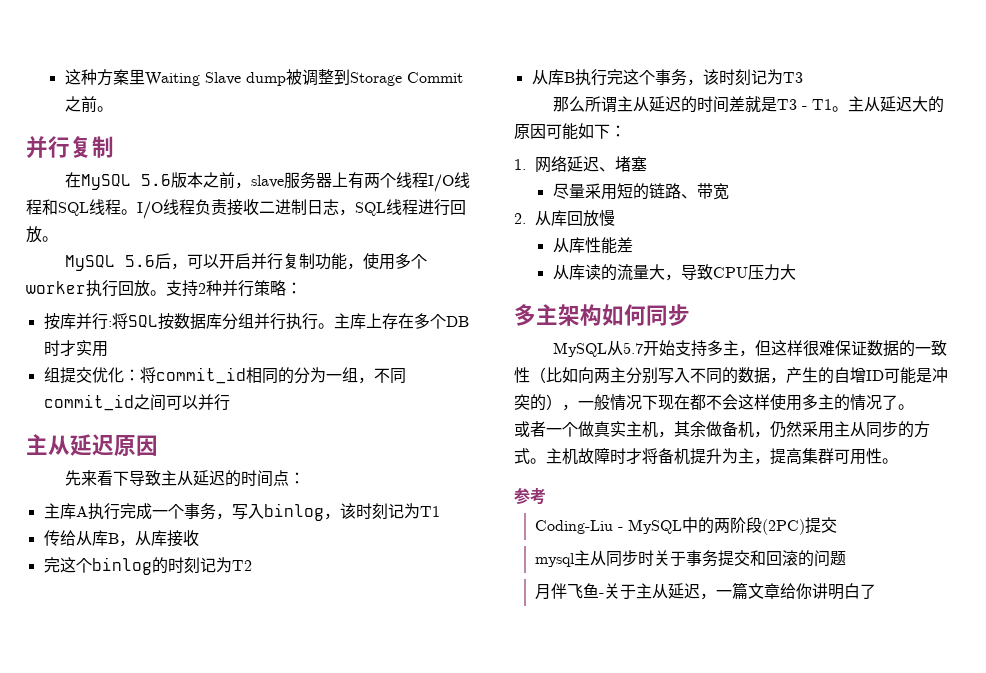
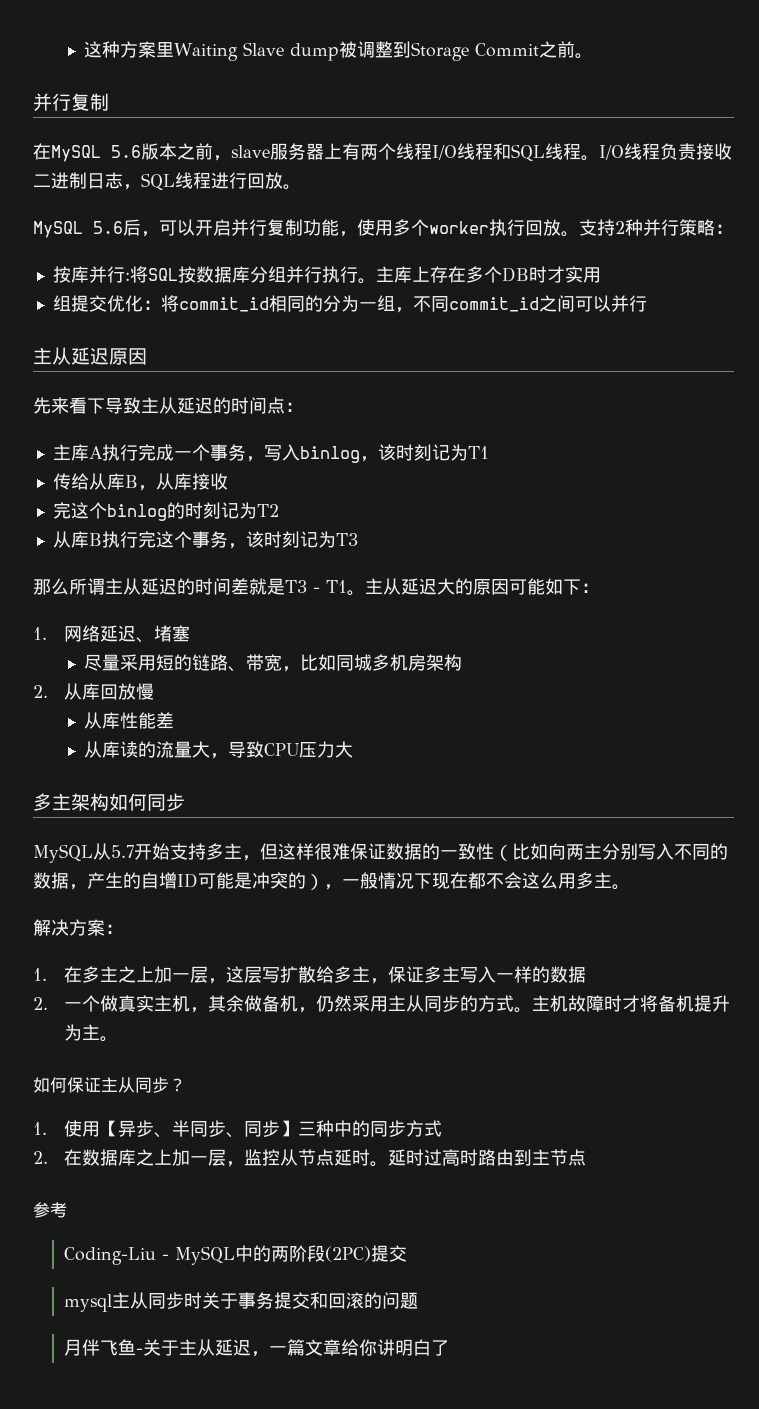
- 尽量采用短的链路、带宽
+ 尽量采用短的链路、带宽，比如同城多机房架构
- MySQL从5.7开始支持多主，但这样很难保证数据的一致性（比如向两主分别写入不同的数据，产生的自增ID可能是冲突的），一般情况下现在都不会这样使用多主的情况了。
- 或者一个做真实主机，其余做备机，仍然采用主从同步的方式。
+ MySQL从5.7开始支持多主，但这样很难保证数据的一致性（比如向两主分别写入不同的数据，产生的自增ID可能是冲突的），一般情况下现在都不会这么用多主。
+ 解决方案：
+ 1.在多主之上加一层，这层写扩散给多主，保证多主写入一样的数据
+ 2.一个做真实主机，其余做备机，仍然采用主从同步的方式。
- 主机故障时才将备机提升为主，提高集群可用性。
+ 主机故障时才将备机提升为主。
+ 如何保证主从同步？
+ 1.使用【异步、半同步、同步】三种中的同步方式
+ 2.在数据库之上加一层，监控从节点延时。延时过高时路由到主节点

